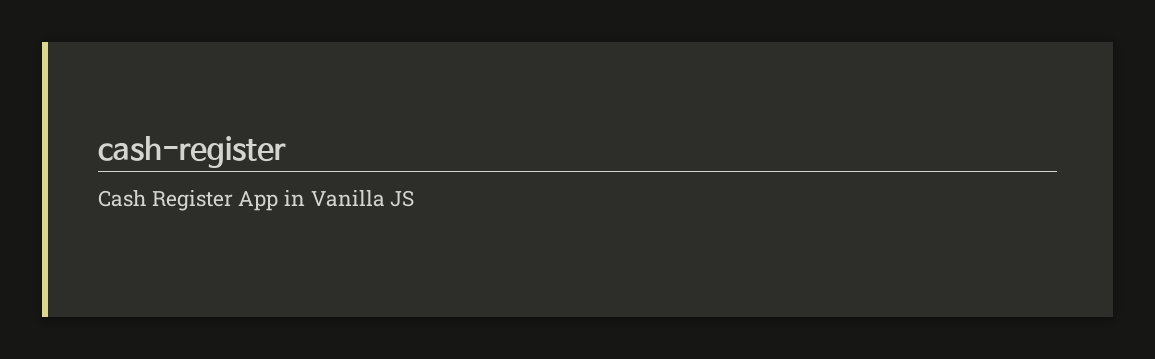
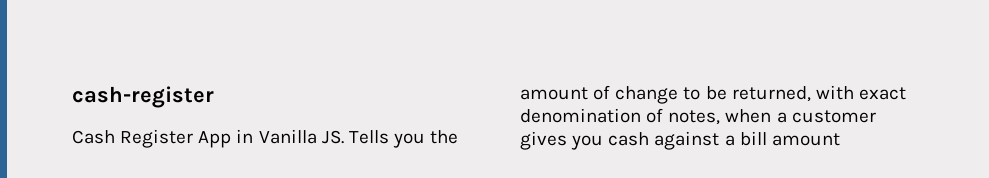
- Cash Register App in Vanilla JS
+ Cash Register App in Vanilla JS. Tells you the amount of change to be returned, with exact denomination of notes, when a customer gives you cash against a bill amount

